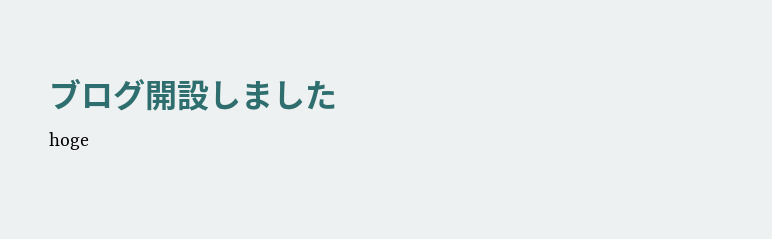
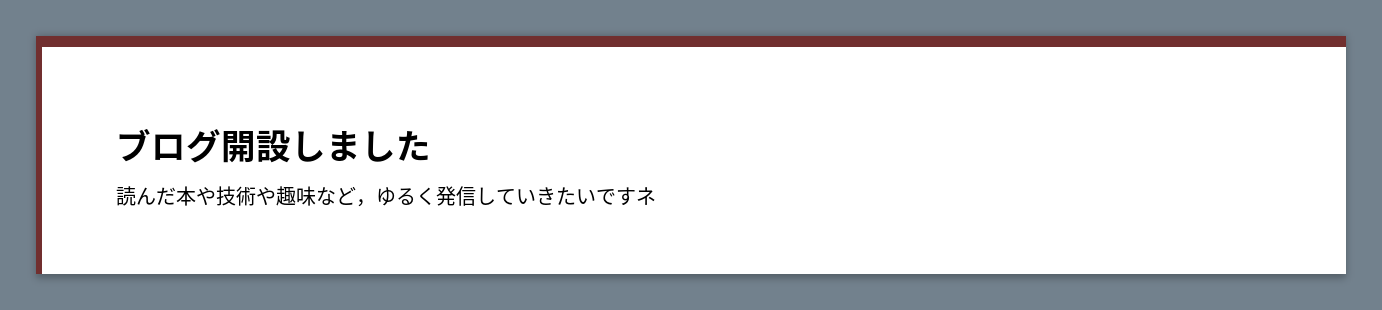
- hoge
+ 読んだ本や技術や趣味など，ゆるく発信していきたいですネ

